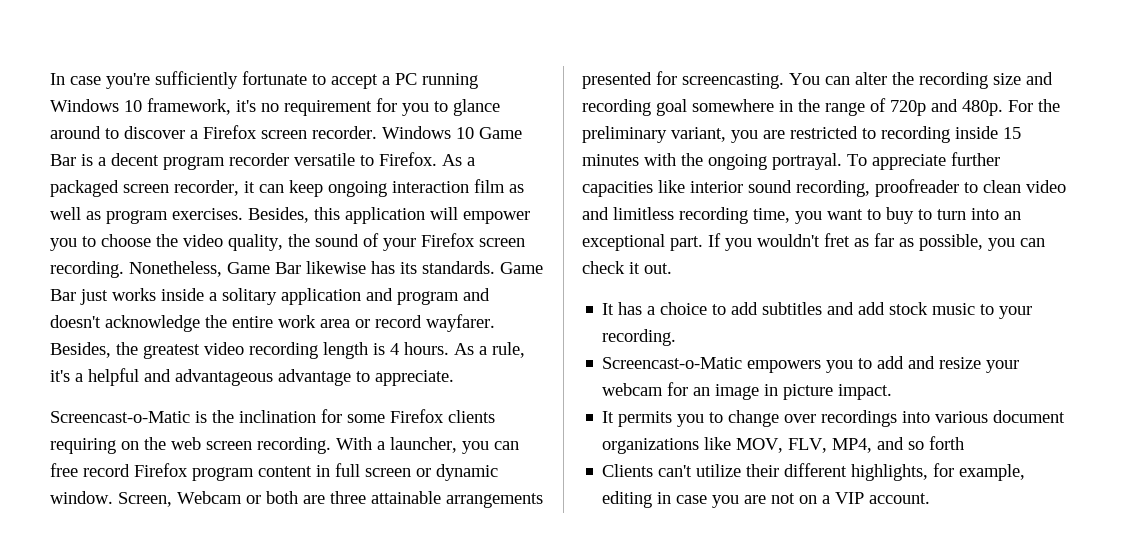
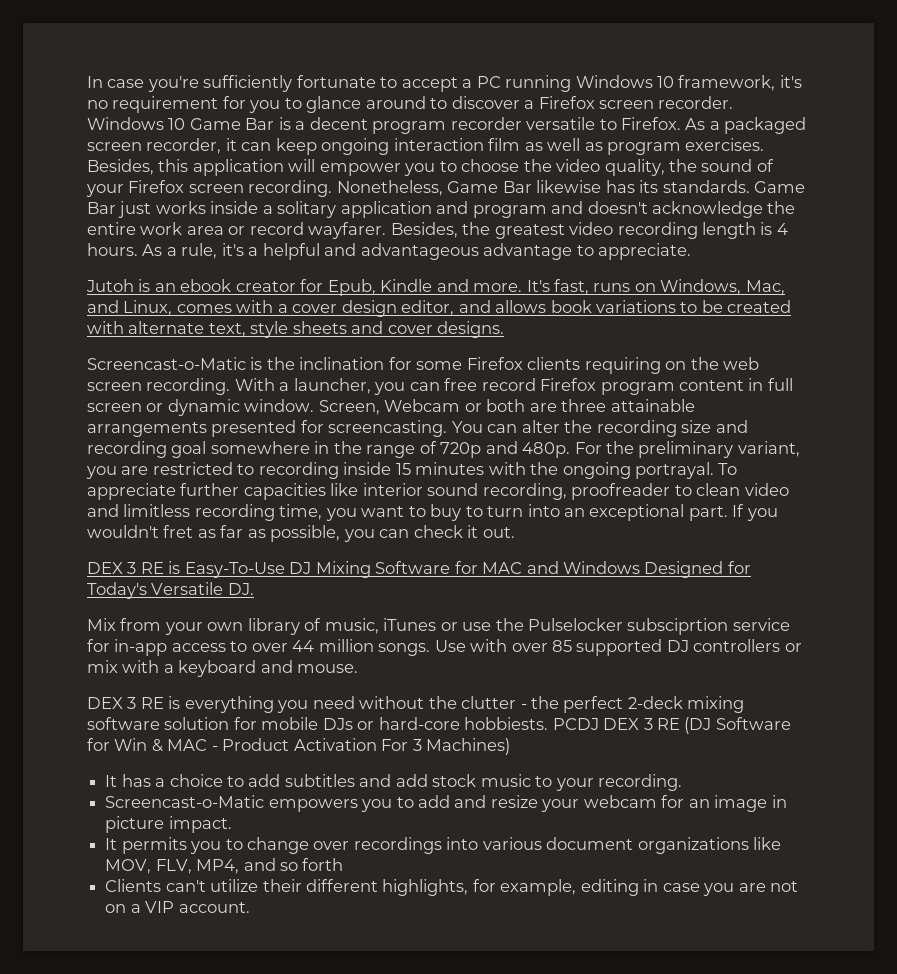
+ Jutoh is an ebook creator for Epub, Kindle and more. It's fast, runs on Windows, Mac, and Linux, comes with a cover design editor, and allows book variations to be created with alternate text, style sheets and cover designs.
+ DEX 3 RE is Easy-To-Use DJ Mixing Software for MAC and Windows Designed for Today's Versatile DJ.
+ Mix from your own library of music, iTunes or use the Pulselocker subsciprtion service for in-app access to over 44 million songs. Use with over 85 supported DJ controllers or mix with a keyboard and mouse.
+ DEX 3 RE is everything you need without the clutter - the perfect 2-deck mixing software solution for mobile DJs or hard-core hobbiests. PCDJ DEX 3 RE (DJ Software for Win & MAC - Product Activation For 3 Machines)

